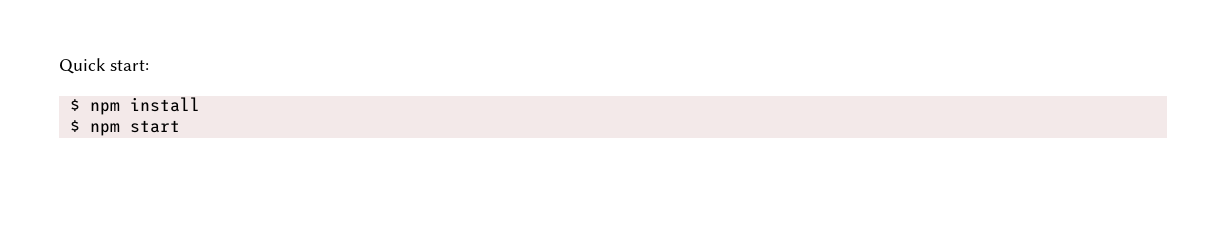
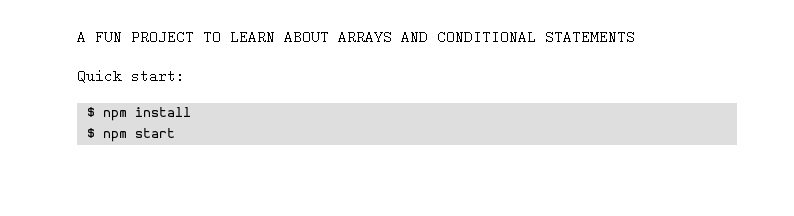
+ A FUN PROJECT TO LEARN ABOUT ARRAYS AND CONDITIONAL STATEMENTS

